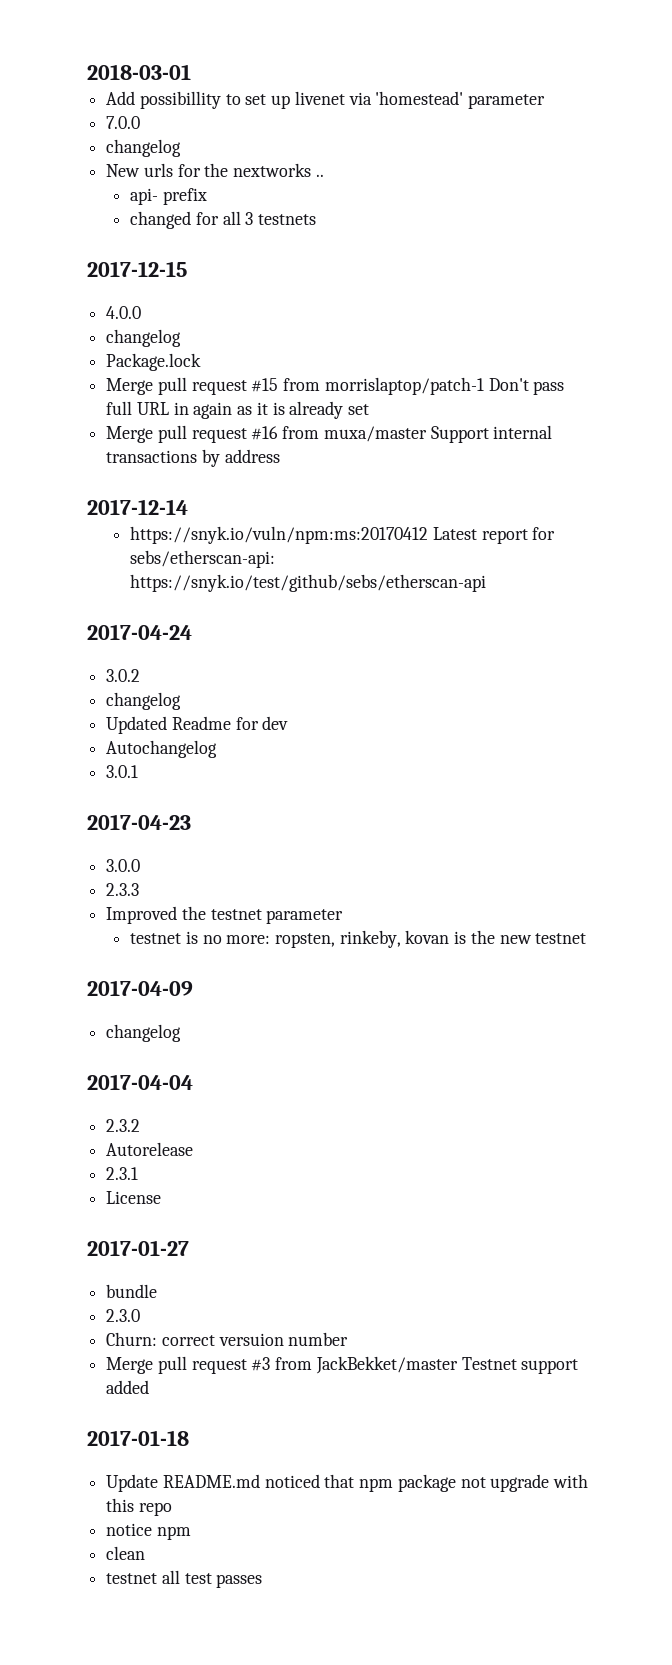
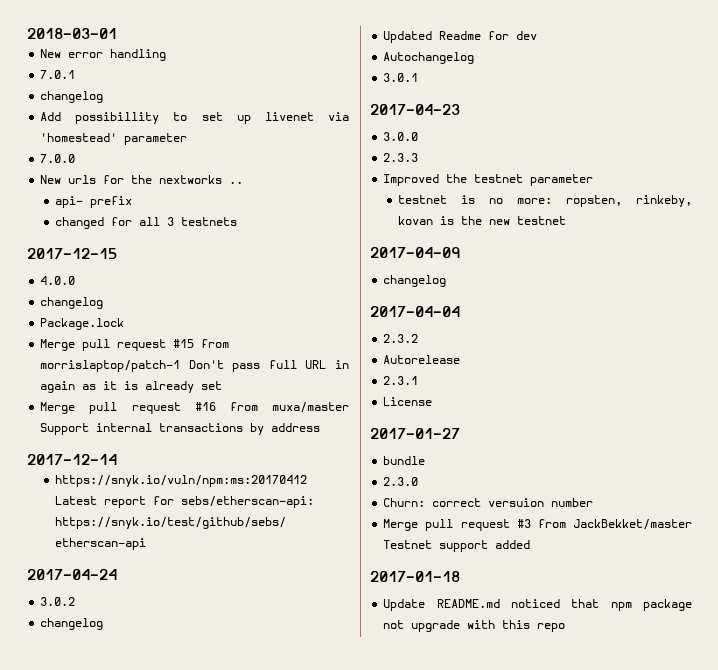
+ New error handling
+ 7.0.1
+ changelog
  7.0.0
- changelog
- notice npm
- clean
- testnet all test passes

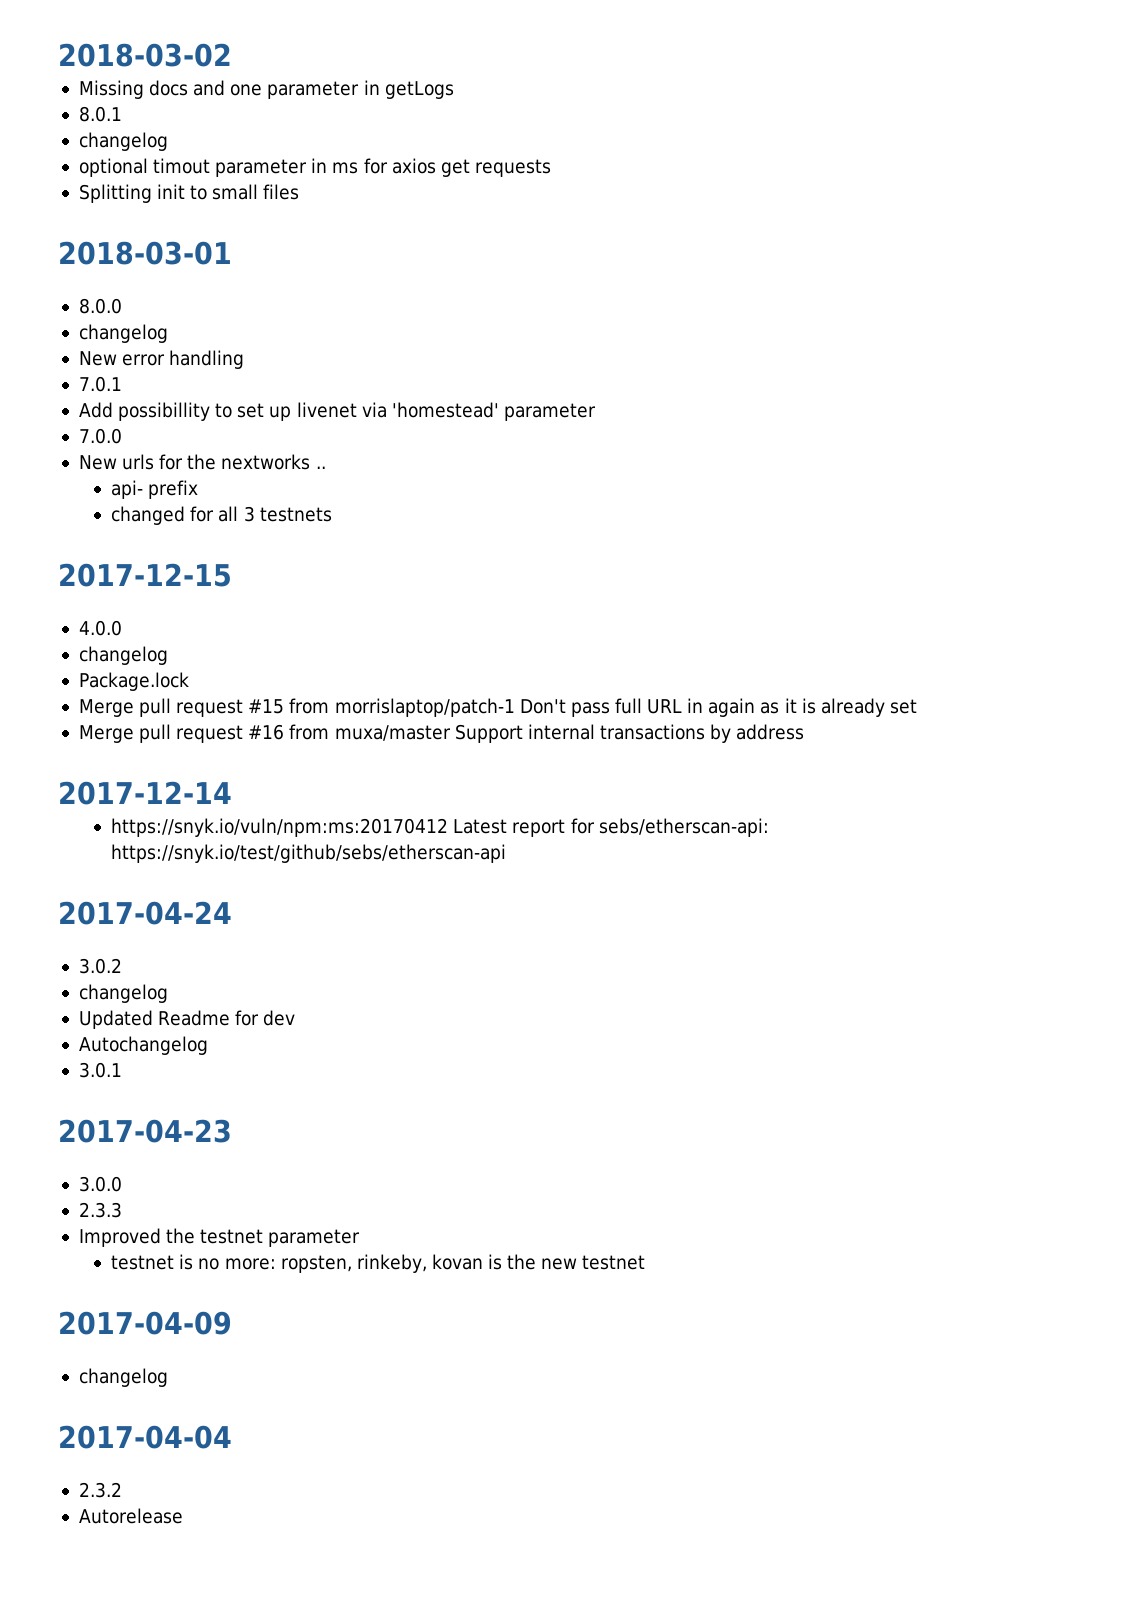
+ 2018-03-02
+ Missing docs and one parameter in getLogs
+ 8.0.1
+ changelog
+ optional timout parameter in ms for axios get requests
+ Splitting init to small files
+ 8.0.0
+ changelog
  7.0.1
- changelog
- 2.3.1
- License
- 2017-01-27
- bundle
- 2.3.0
- Churn: correct versuion number
- Merge pull request #3 from JackBekket/master Testnet support added
- 2017-01-18
- Update README.md noticed that npm package not upgrade with this repo

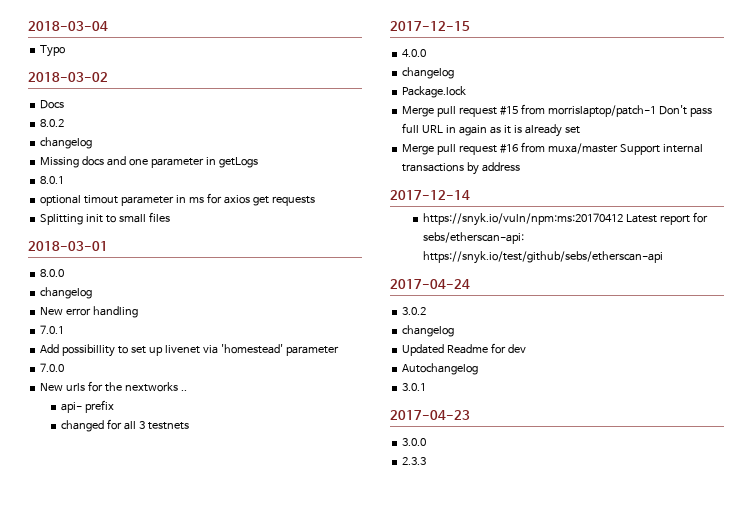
+ 2018-03-04
+ Typo
+ Docs
+ 8.0.2
+ changelog
  8.0.1
- changelog
- Improved the testnet parameter
- testnet is no more: ropsten, rinkeby, kovan is the new testnet
- 2017-04-09
- changelog
- 2017-04-04
- 2.3.2
- Autorelease

